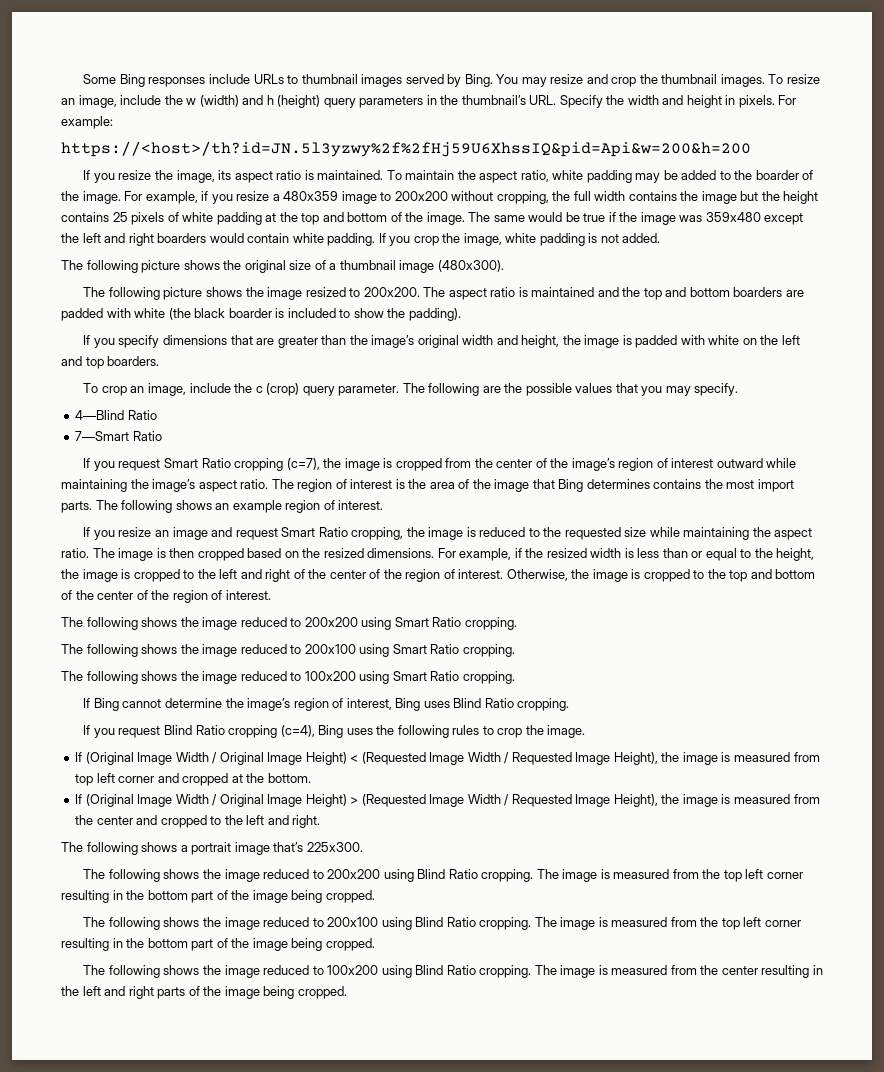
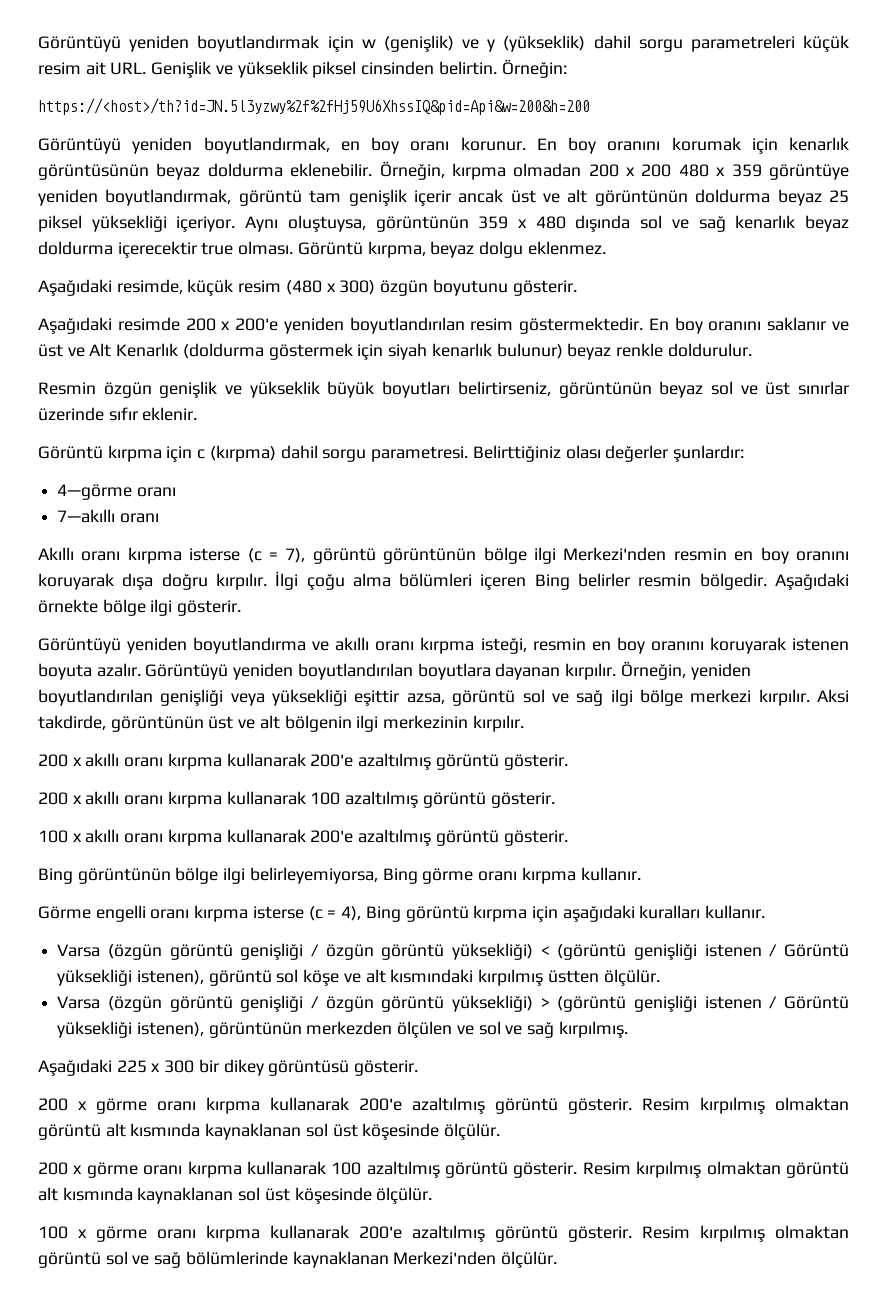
- Some Bing responses include URLs to thumbnail images served by Bing. You may resize and crop the thumbnail images. To resize an image, include the w (width) and h (height) query parameters in the thumbnail’s URL. Specify the width and height in pixels. For example:
+ Görüntüyü yeniden boyutlandırmak için w (genişlik) ve y (yükseklik) dahil sorgu parametreleri küçük resim ait URL. Genişlik ve yükseklik piksel cinsinden belirtin. Örneğin:
  https://<host>/th?id=JN.5l3yzwy%2f%2fHj59U6XhssIQ&pid=Api&w=200&h=200
- If you resize the image, its aspect ratio is maintained. To maintain the aspect ratio, white padding may be added to the boarder of the image. For example, if you resize a 480x359 image to 200x200 without cropping, the full width contains the image but the height contains 25 pixels of white padding at the top and bottom of the image. The same would be true if the image was 359x480 except the left and right boarders would contain white padding. If you crop the image, white padding is not added.
- The following picture shows the original size of a thumbnail image (480x300).
- The following picture shows the image resized to 200x200. The aspect ratio is maintained and the top and bottom boarders are padded with white (the black boarder is included to show the padding).
- If you specify dimensions that are greater than the image’s original width and height, the image is padded with white on the left and top boarders.
- To crop an image, include the c (crop) query parameter. The following are the possible values that you may specify.
- 4—Blind Ratio
- 7—Smart Ratio
- If you request Smart Ratio cropping (c=7), the image is cropped from the center of the image’s region of interest outward while maintaining the image’s aspect ratio. The region of interest is the area of the image that Bing determines contains the most import parts. The following shows an example region of interest.
- If you resize an image and request Smart Ratio cropping, the image is reduced to the requested size while maintaining the aspect ratio. The image is then cropped based on the resized dimensions. For example, if the resized width is less than or equal to the height, the image is cropped to the left and right of the center of the region of interest. Otherwise, the image is cropped to the top and bottom of the center of the region of interest.
- The following shows the image reduced to 200x200 using Smart Ratio cropping.
- The following shows the image reduced to 200x100 using Smart Ratio cropping.
- The following shows the image reduced to 100x200 using Smart Ratio cropping.
- If Bing cannot determine the image’s region of interest, Bing uses Blind Ratio cropping.
- If you request Blind Ratio cropping (c=4), Bing uses the following rules to crop the image.
- If (Original Image Width / Original Image Height) < (Requested Image Width / Requested Image Height), the image is measured from top left corner and cropped at the bottom.
- If (Original Image Width / Original Image Height) > (Requested Image Width / Requested Image Height), the image is measured from the center and cropped to the left and right.
- The following shows a portrait image that’s 225x300.
- The following shows the image reduced to 200x200 using Blind Ratio cropping. The image is measured from the top left corner resulting in the bottom part of the image being cropped.
- The following shows the image reduced to 200x100 using Blind Ratio cropping. The image is measured from the top left corner resulting in the bottom part of the image being cropped.
- The following shows the image reduced to 100x200 using Blind Ratio cropping. The image is measured from the center resulting in the left and right parts of the image being cropped.
+ Görüntüyü yeniden boyutlandırmak, en boy oranı korunur. En boy oranını korumak için kenarlık görüntüsünün beyaz doldurma eklenebilir. Örneğin, kırpma olmadan 200 x 200 480 x 359 görüntüye yeniden boyutlandırmak, görüntü tam genişlik içerir ancak üst ve alt görüntünün doldurma beyaz 25 piksel yüksekliği içeriyor. Aynı oluştuysa, görüntünün 359 x 480 dışında sol ve sağ kenarlık beyaz doldurma içerecektir true olması. Görüntü kırpma, beyaz dolgu eklenmez.
+ Aşağıdaki resimde, küçük resim (480 x 300) özgün boyutunu gösterir.
+ Aşağıdaki resimde 200 x 200'e yeniden boyutlandırılan resim göstermektedir. En boy oranını saklanır ve üst ve Alt Kenarlık (doldurma göstermek için siyah kenarlık bulunur) beyaz renkle doldurulur.
+ Resmin özgün genişlik ve yükseklik büyük boyutları belirtirseniz, görüntünün beyaz sol ve üst sınırlar üzerinde sıfır eklenir.
+ Görüntü kırpma için c (kırpma) dahil sorgu parametresi. Belirttiğiniz olası değerler şunlardır:
+ 4—görme oranı
+ 7—akıllı oranı
+ Akıllı oranı kırpma isterse (c = 7), görüntü görüntünün bölge ilgi Merkezi'nden resmin en boy oranını koruyarak dışa doğru kırpılır. İlgi çoğu alma bölümleri içeren Bing belirler resmin bölgedir. Aşağıdaki örnekte bölge ilgi gösterir.
+ Görüntüyü yeniden boyutlandırma ve akıllı oranı kırpma isteği, resmin en boy oranını koruyarak istenen boyuta azalır. Görüntüyü yeniden boyutlandırılan boyutlara dayanan kırpılır. Örneğin, yeniden boyutlandırılan genişliği veya yüksekliği eşittir azsa, görüntü sol ve sağ ilgi bölge merkezi kırpılır. Aksi takdirde, görüntünün üst ve alt bölgenin ilgi merkezinin kırpılır.
+ 200 x akıllı oranı kırpma kullanarak 200'e azaltılmış görüntü gösterir.
+ 200 x akıllı oranı kırpma kullanarak 100 azaltılmış görüntü gösterir.
+ 100 x akıllı oranı kırpma kullanarak 200'e azaltılmış görüntü gösterir.
+ Bing görüntünün bölge ilgi belirleyemiyorsa, Bing görme oranı kırpma kullanır.
+ Görme engelli oranı kırpma isterse (c = 4), Bing görüntü kırpma için aşağıdaki kuralları kullanır.
+ Varsa (özgün görüntü genişliği / özgün görüntü yüksekliği) < (görüntü genişliği istenen / Görüntü yüksekliği istenen), görüntü sol köşe ve alt kısmındaki kırpılmış üstten ölçülür.
+ Varsa (özgün görüntü genişliği / özgün görüntü yüksekliği) > (görüntü genişliği istenen / Görüntü yüksekliği istenen), görüntünün merkezden ölçülen ve sol ve sağ kırpılmış.
+ Aşağıdaki 225 x 300 bir dikey görüntüsü gösterir.
+ 200 x görme oranı kırpma kullanarak 200'e azaltılmış görüntü gösterir. Resim kırpılmış olmaktan görüntü alt kısmında kaynaklanan sol üst köşesinde ölçülür.
+ 200 x görme oranı kırpma kullanarak 100 azaltılmış görüntü gösterir. Resim kırpılmış olmaktan görüntü alt kısmında kaynaklanan sol üst köşesinde ölçülür.
+ 100 x görme oranı kırpma kullanarak 200'e azaltılmış görüntü gösterir. Resim kırpılmış olmaktan görüntü sol ve sağ bölümlerinde kaynaklanan Merkezi'nden ölçülür.

